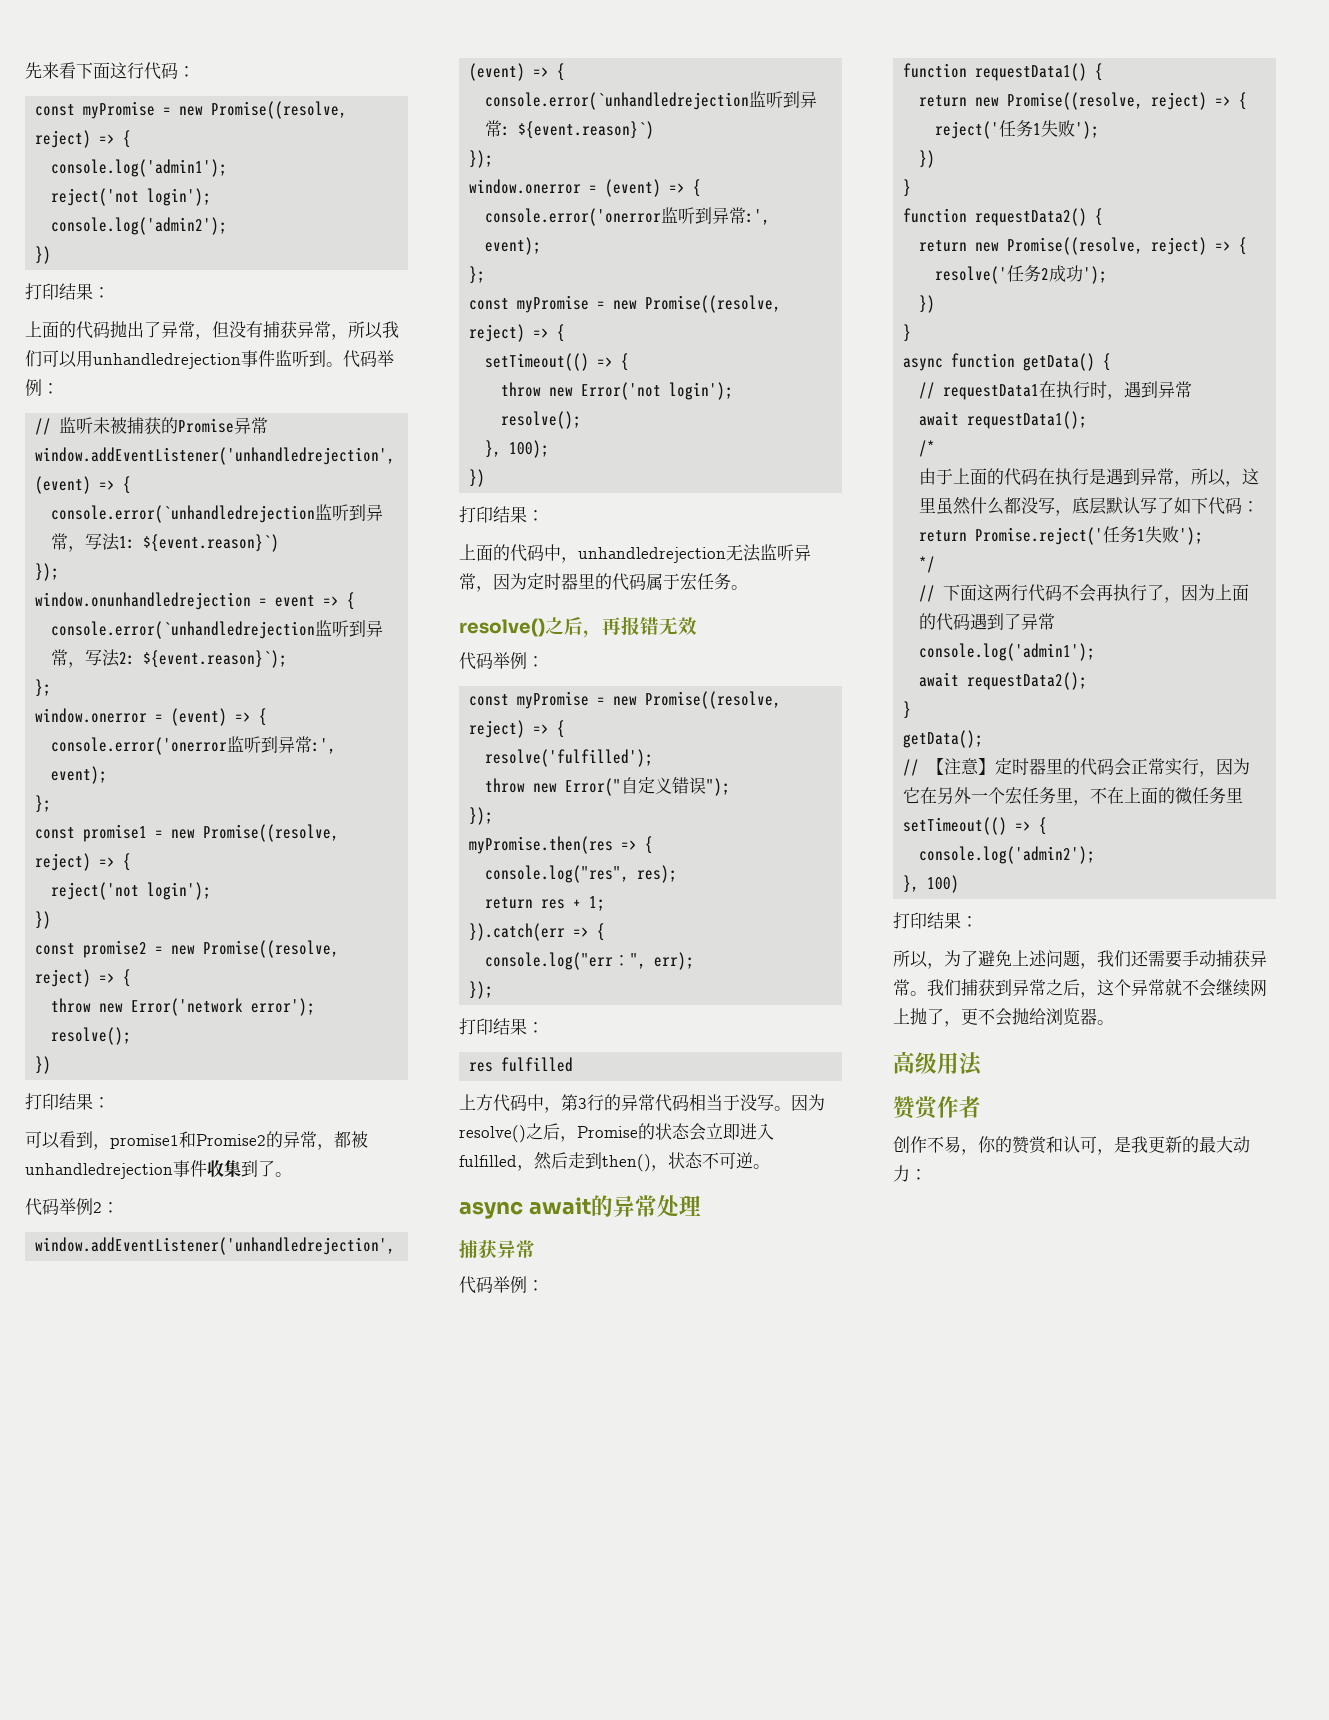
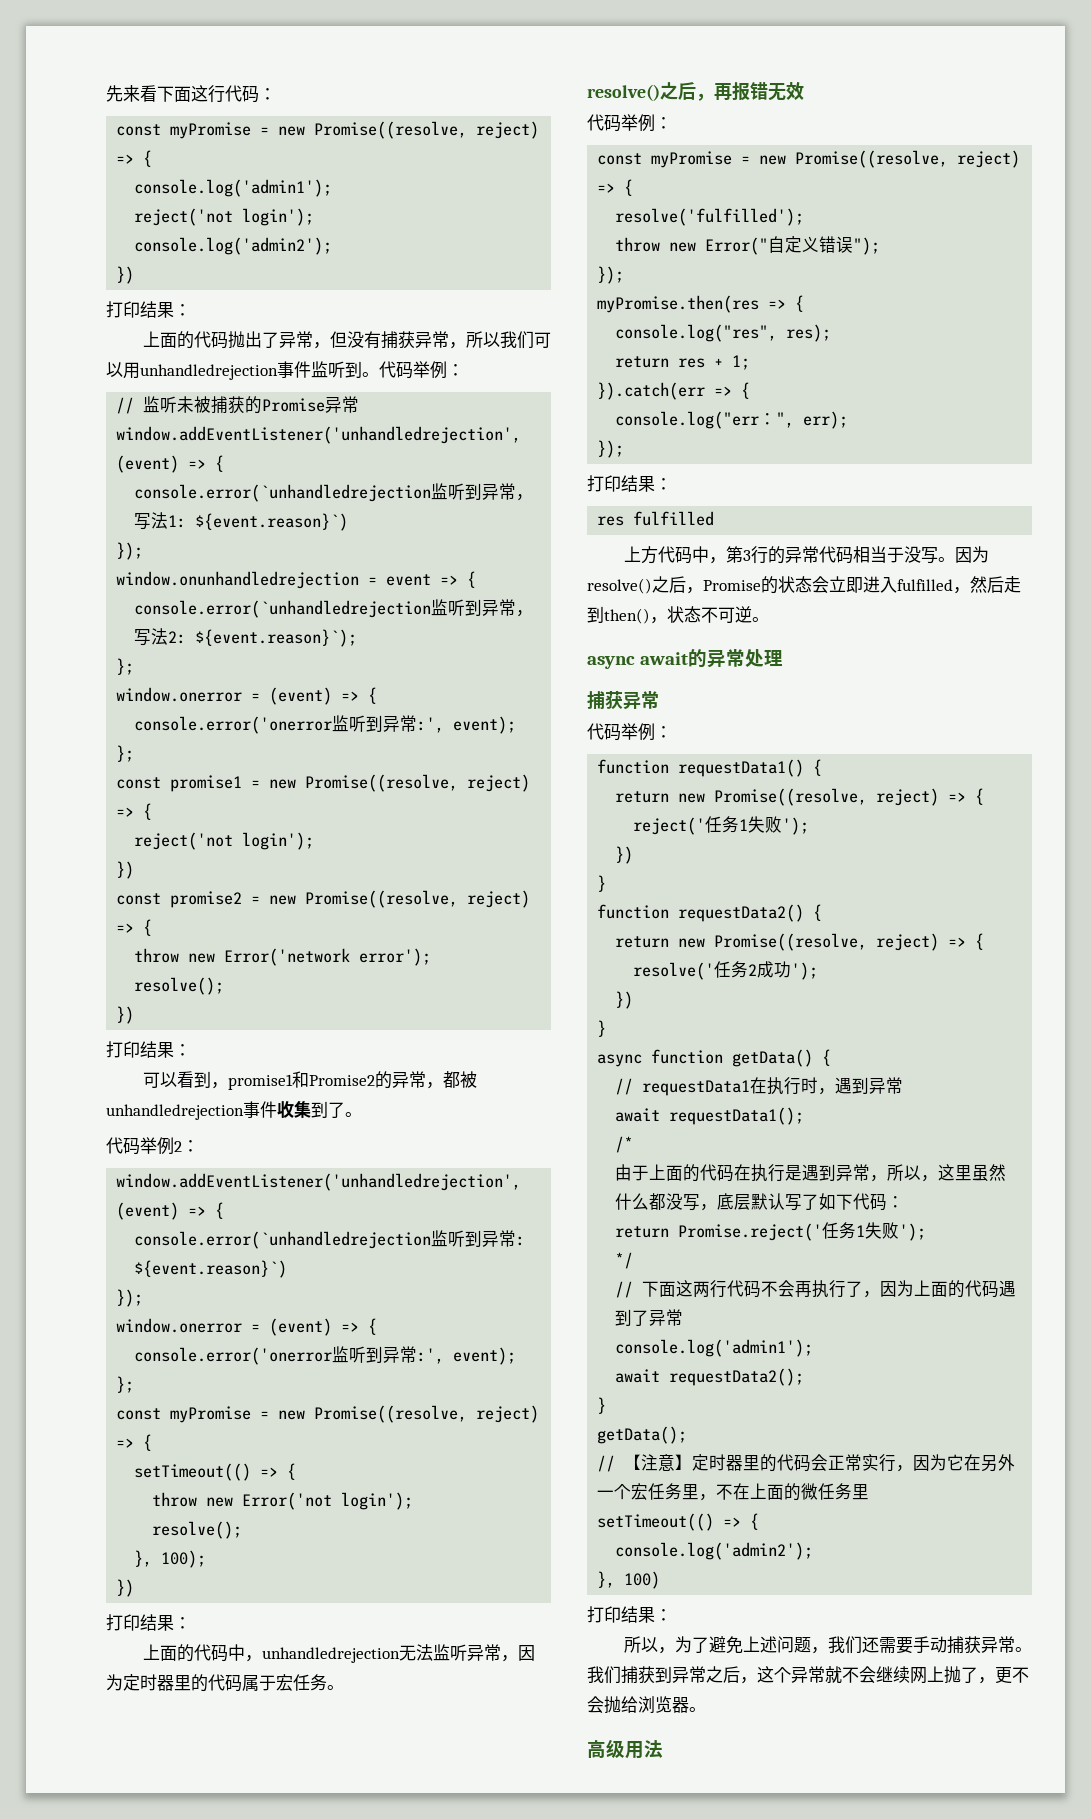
- 赞赏作者
- 创作不易，你的赞赏和认可，是我更新的最大动力：

